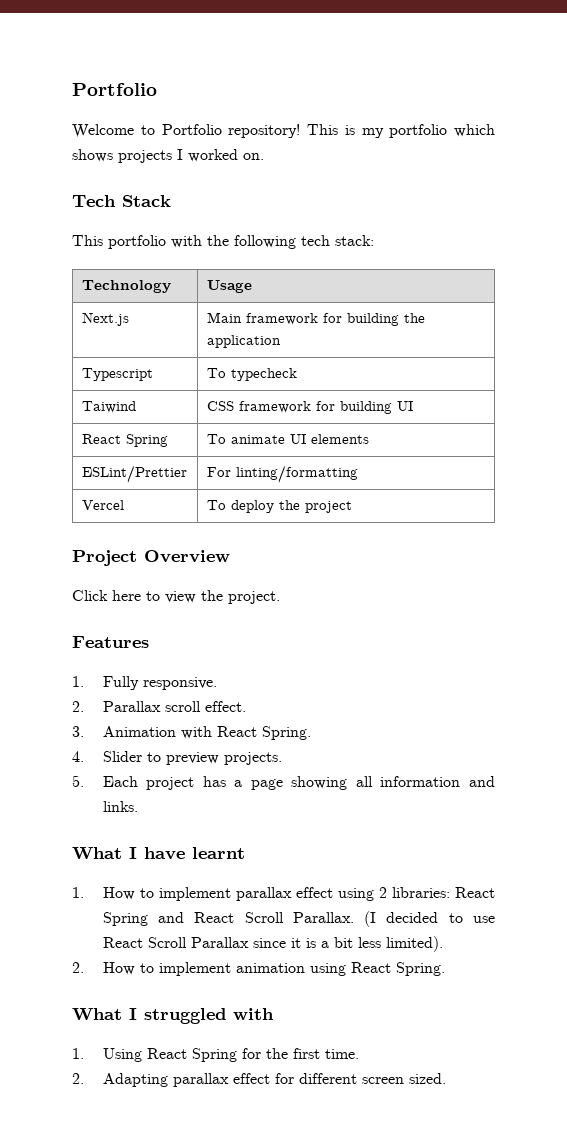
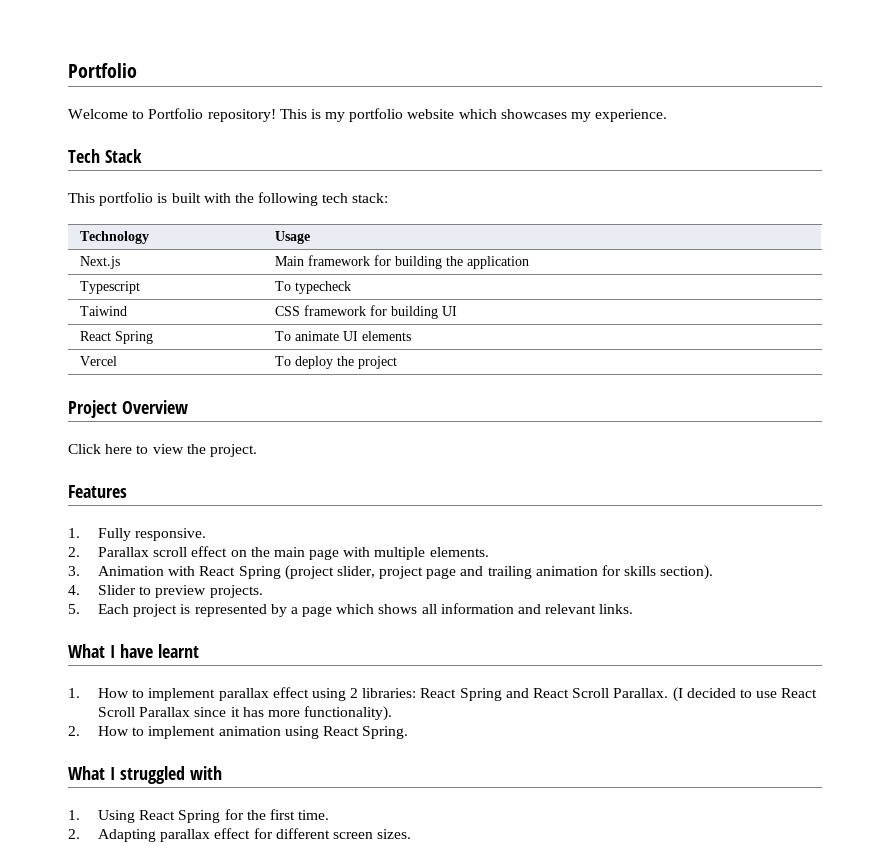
- This is my portfolio which shows projects I worked on.
+ This is my portfolio website which showcases my experience.
- This portfolio with the following tech stack:
+ This portfolio is built with the following tech stack:
- ESLint/Prettier | For linting/formatting
- 2. Parallax scroll effect.
- 3. Animation with React Spring.
+ 2. Parallax scroll effect on the main page with multiple elements.
+ 3. Animation with React Spring (project slider, project page and trailing animation for skills section).
- 5. Each project has a page showing all information and links.
+ 5. Each project is represented by a page which shows all information and relevant links.
- (I decided to use React Scroll Parallax since it is a bit less limited).
+ (I decided to use React Scroll Parallax since it has more functionality).
- 2. Adapting parallax effect for different screen sized.
+ 2. Adapting parallax effect for different screen sizes.

